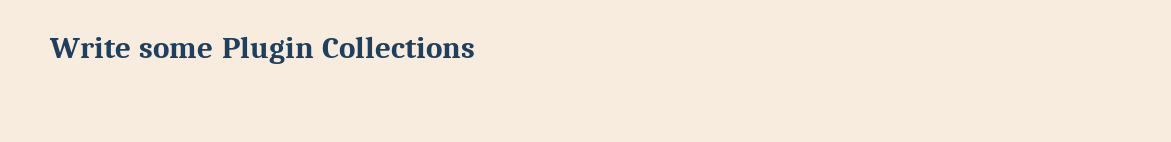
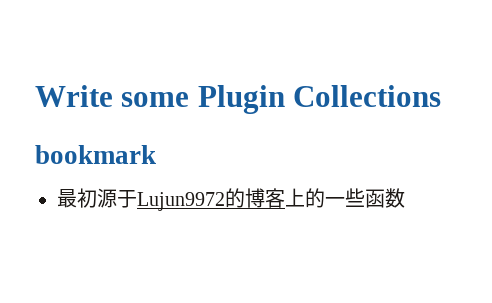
+ bookmark
+ 最初源于Lujun9972的博客上的一些函数

